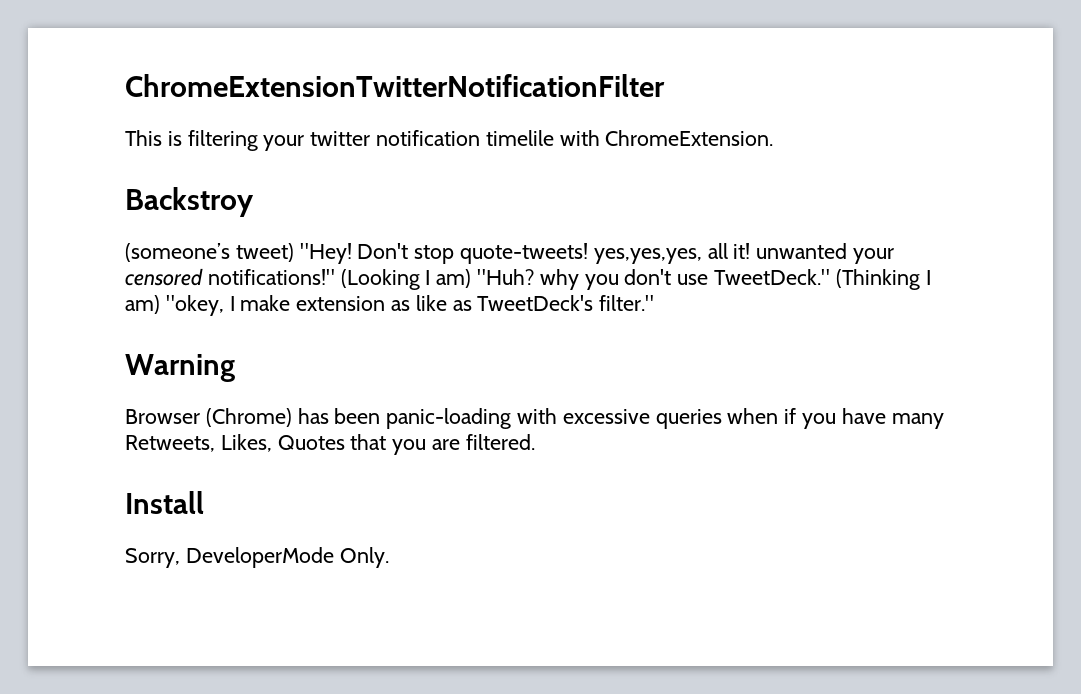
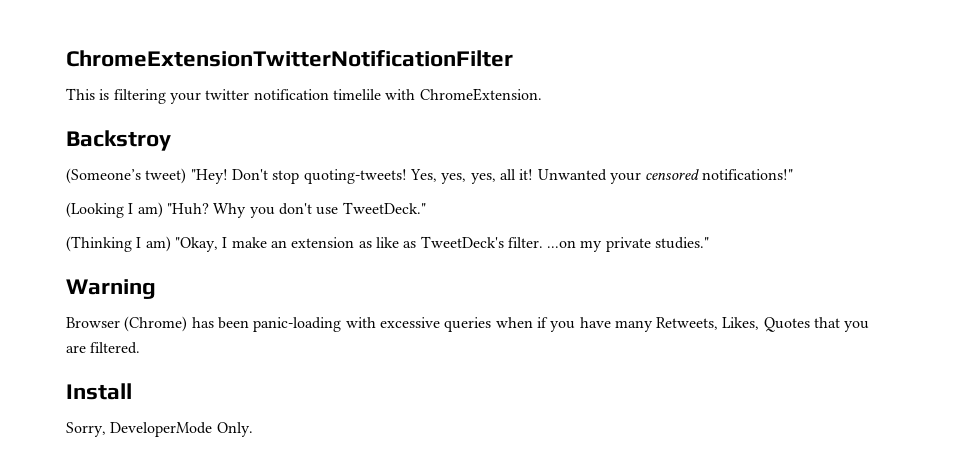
- (someone’s tweet) "Hey!
+ (Someone’s tweet) "Hey!
- Don't stop quote-tweets! yes,yes,yes, all it! unwanted your censored notifications!" (Looking I am) "Huh? why you don't use TweetDeck." (Thinking I am) "okey, I make extension as like as TweetDeck's filter."
+ Don't stop quoting-tweets! Yes, yes, yes, all it! Unwanted your censored notifications!"
+ (Looking I am) "Huh? Why you don't use TweetDeck."
+ (Thinking I am) "Okay, I make an extension as like as TweetDeck's filter. ...on my private studies."

